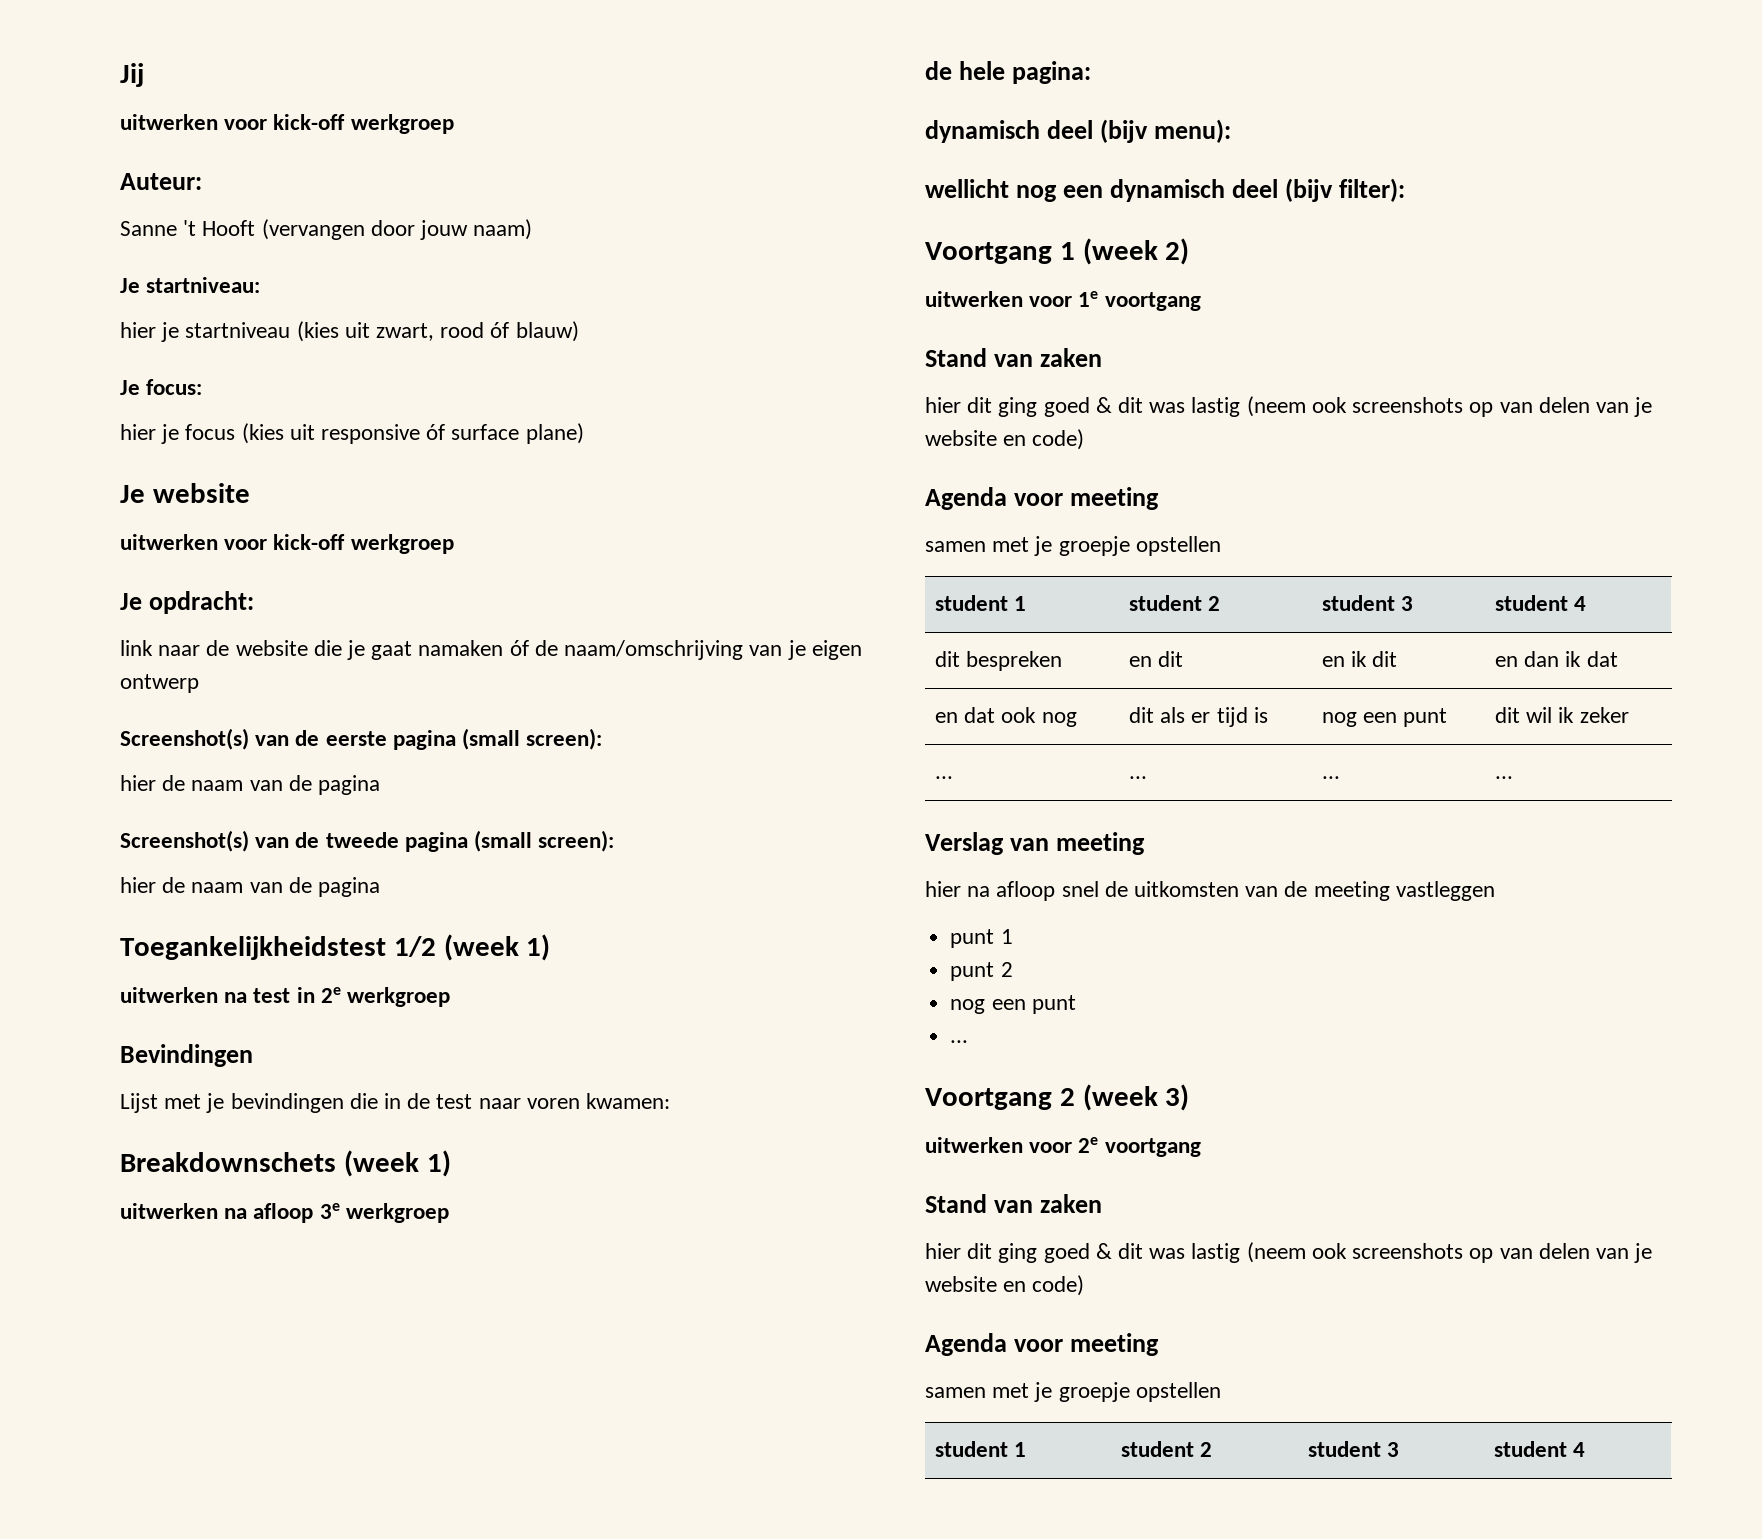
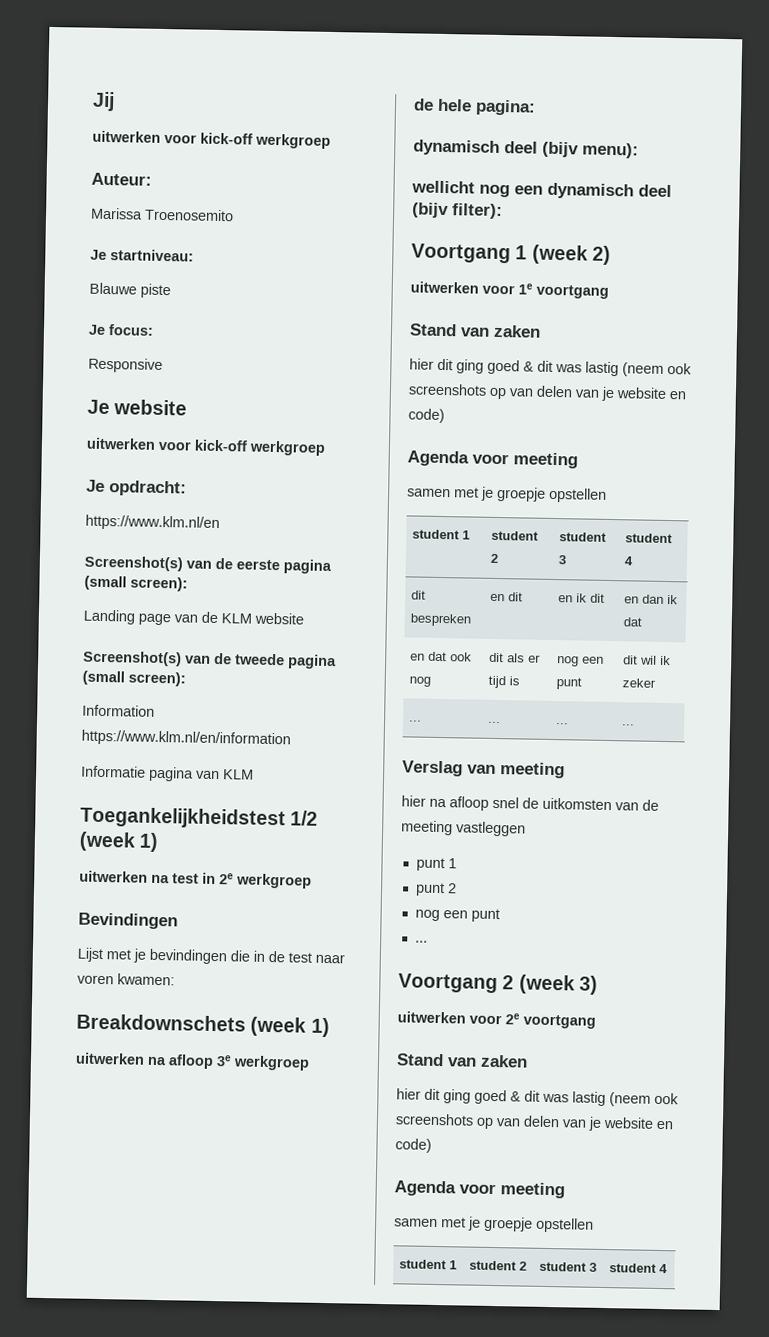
- Sanne 't Hooft (vervangen door jouw naam)
+ Marissa Troenosemito
  Je startniveau:
- hier je startniveau (kies uit zwart, rood óf blauw)
+ Blauwe piste
  Je focus:
- hier je focus (kies uit responsive óf surface plane)
+ Responsive
- link naar de website die je gaat namaken óf de naam/omschrijving van je eigen ontwerp
+ https://www.klm.nl/en
  Screenshot(s) van de eerste pagina (small screen):
- hier de naam van de pagina
+ Landing page van de KLM website
  Screenshot(s) van de tweede pagina (small screen):
- hier de naam van de pagina
+ Information https://www.klm.nl/en/information
+ Informatie pagina van KLM

